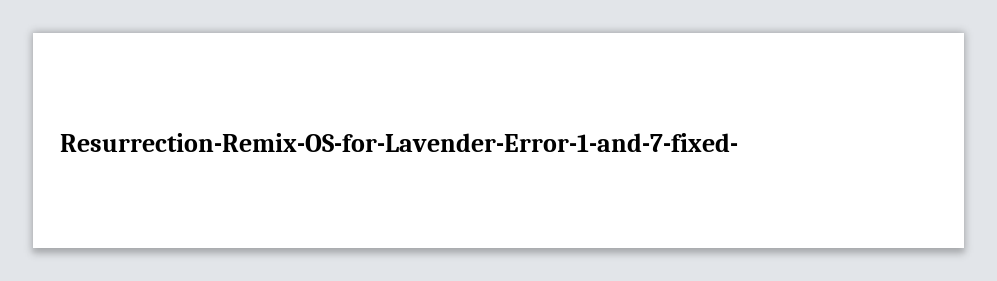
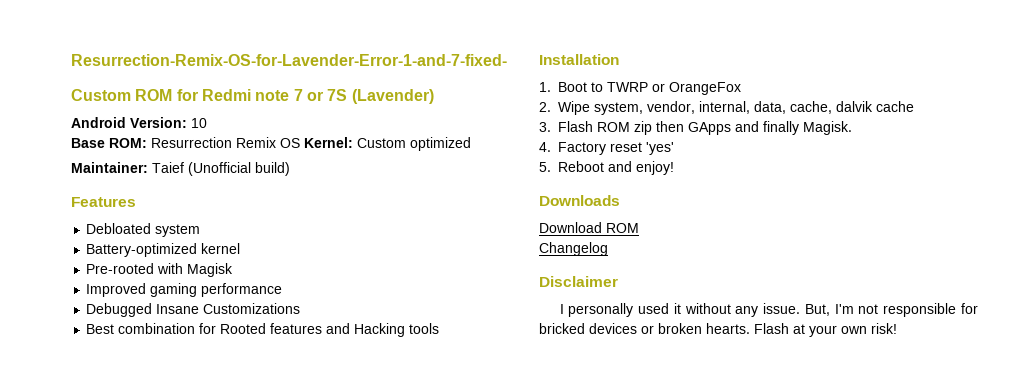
+ Custom ROM for Redmi note 7 or 7S (Lavender)
+ Android Version: 10
+ Base ROM: Resurrection Remix OS Kernel: Custom optimized
+ Maintainer: Taief (Unofficial build)
+ Features
+ Debloated system
+ Battery-optimized kernel
+ Pre-rooted with Magisk
+ Improved gaming performance
+ Debugged Insane Customizations
+ Best combination for Rooted features and Hacking tools
+ Installation
+ 1. Boot to TWRP or OrangeFox
+ 2. Wipe system, vendor, internal, data, cache, dalvik cache
+ 3. Flash ROM zip then GApps and finally Magisk.
+ 4. Factory reset 'yes'
+ 5. Reboot and enjoy!
+ Downloads
+ Download ROM
+ Changelog
+ Disclaimer
+ I personally used it without any issue. But, I'm not responsible for bricked devices or broken hearts. Flash at your own risk!

